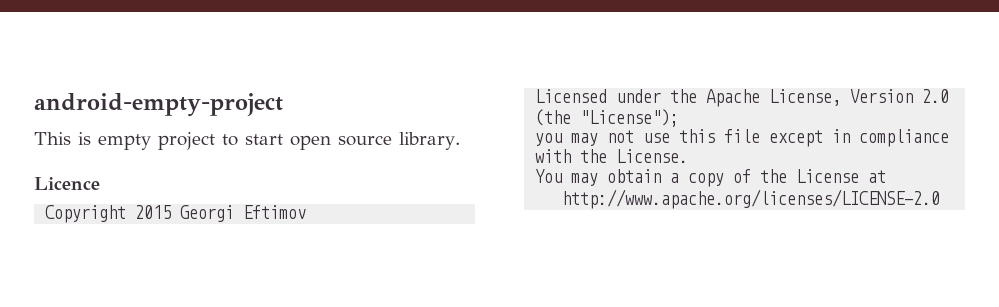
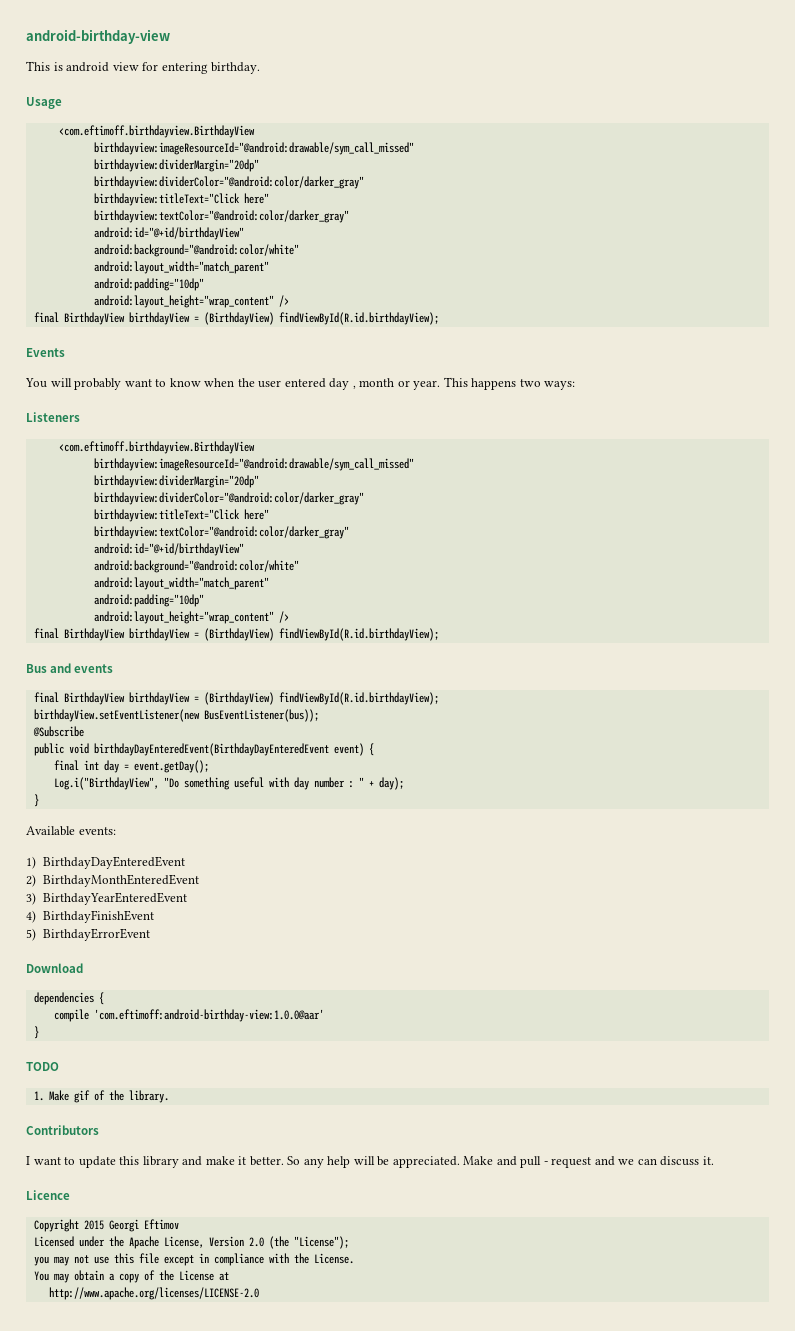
- android-empty-project
+ android-birthday-view
- This is empty project to start open source library.
+ This is android view for entering birthday.
+ Usage
+ <com.eftimoff.birthdayview.BirthdayView
+ birthdayview:imageResourceId="@android:drawable/sym_call_missed"
+ birthdayview:dividerMargin="20dp"
+ birthdayview:dividerColor="@android:color/darker_gray"
+ birthdayview:titleText="Click here"
+ birthdayview:textColor="@android:color/darker_gray"
+ android:id="@+id/birthdayView"
+ android:background="@android:color/white"
+ android:layout_width="match_parent"
+ android:padding="10dp"
+ android:layout_height="wrap_content" />
+ final BirthdayView birthdayView = (BirthdayView) findViewById(R.id.birthdayView);
+ Events
+ You will probably want to know when the user entered day , month or year. This happens two ways:
+ Listeners
+ <com.eftimoff.birthdayview.BirthdayView
+ birthdayview:imageResourceId="@android:drawable/sym_call_missed"
+ birthdayview:dividerMargin="20dp"
+ birthdayview:dividerColor="@android:color/darker_gray"
+ birthdayview:titleText="Click here"
+ birthdayview:textColor="@android:color/darker_gray"
+ android:id="@+id/birthdayView"
+ android:background="@android:color/white"
+ android:layout_width="match_parent"
+ android:padding="10dp"
+ android:layout_height="wrap_content" />
+ final BirthdayView birthdayView = (BirthdayView) findViewById(R.id.birthdayView);
+ Bus and events
+ final BirthdayView birthdayView = (BirthdayView) findViewById(R.id.birthdayView);
+ birthdayView.setEventListener(new BusEventListener(bus));
+ @Subscribe
+ public void birthdayDayEnteredEvent(BirthdayDayEnteredEvent event) {
+ final int day = event.getDay();
+ Log.i("BirthdayView", "Do something useful with day number : " + day);
+ }
+ Available events:
+ 1) BirthdayDayEnteredEvent
+ 2) BirthdayMonthEnteredEvent
+ 3) BirthdayYearEnteredEvent
+ 4) BirthdayFinishEvent
+ 5) BirthdayErrorEvent
+ Download
+ dependencies {
+ compile 'com.eftimoff:android-birthday-view:1.0.0@aar'
+ }
+ TODO
+ 1. Make gif of the library.
+ Contributors
+ I want to update this library and make it better. So any help will be appreciated. Make and pull - request and we can discuss it.

